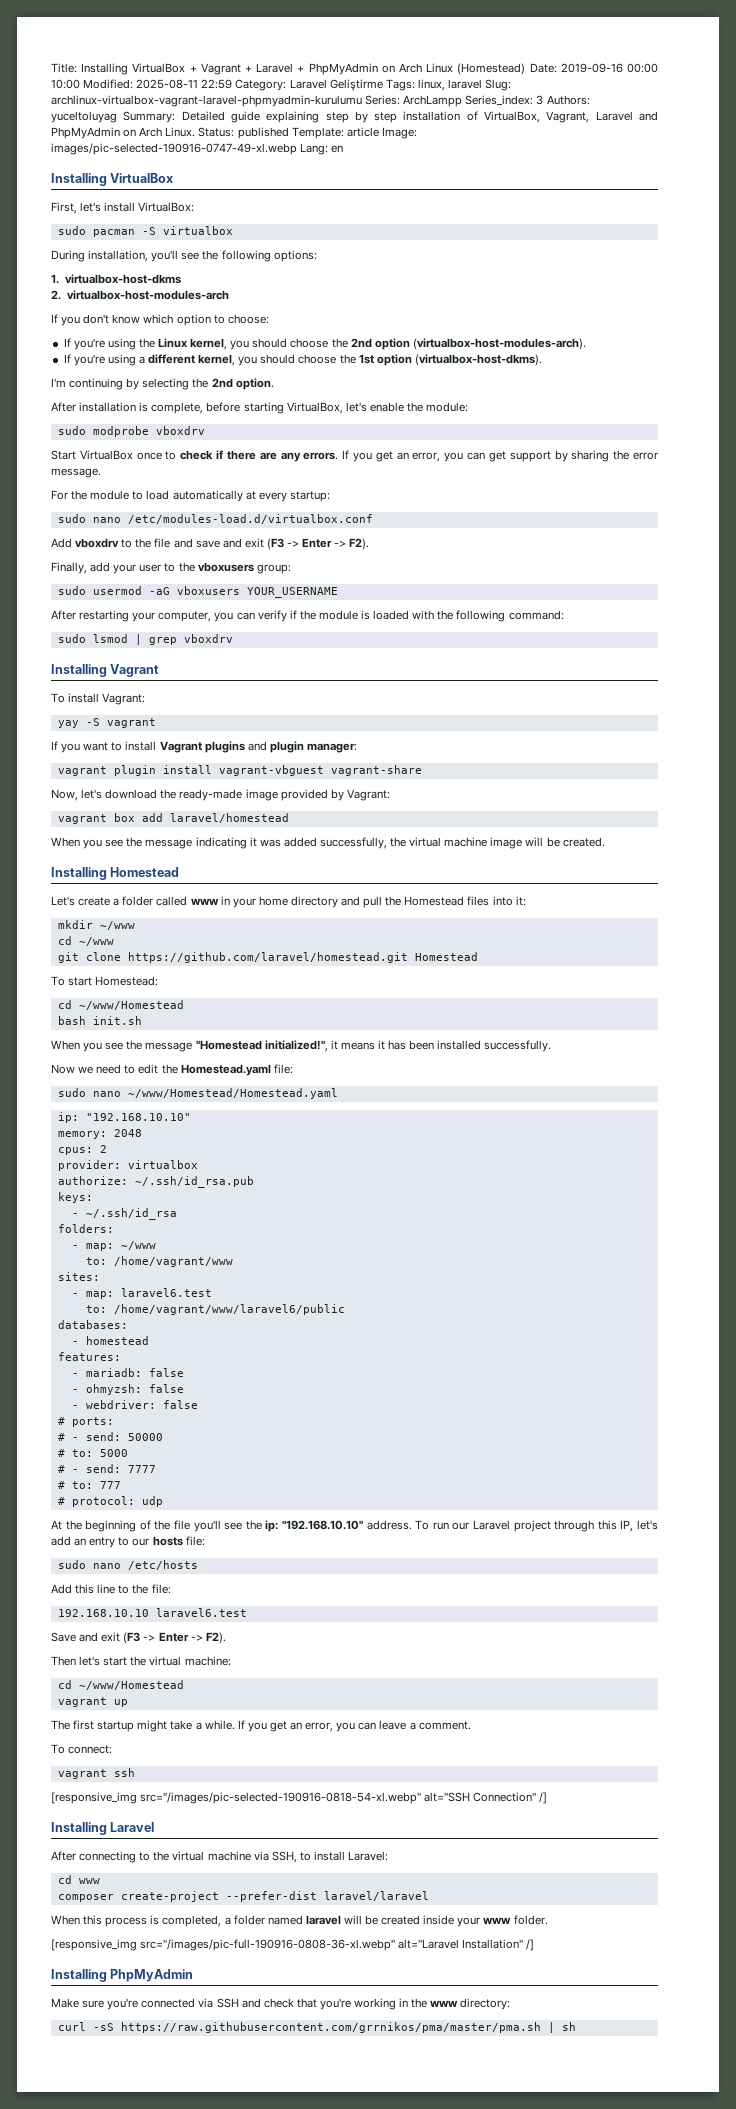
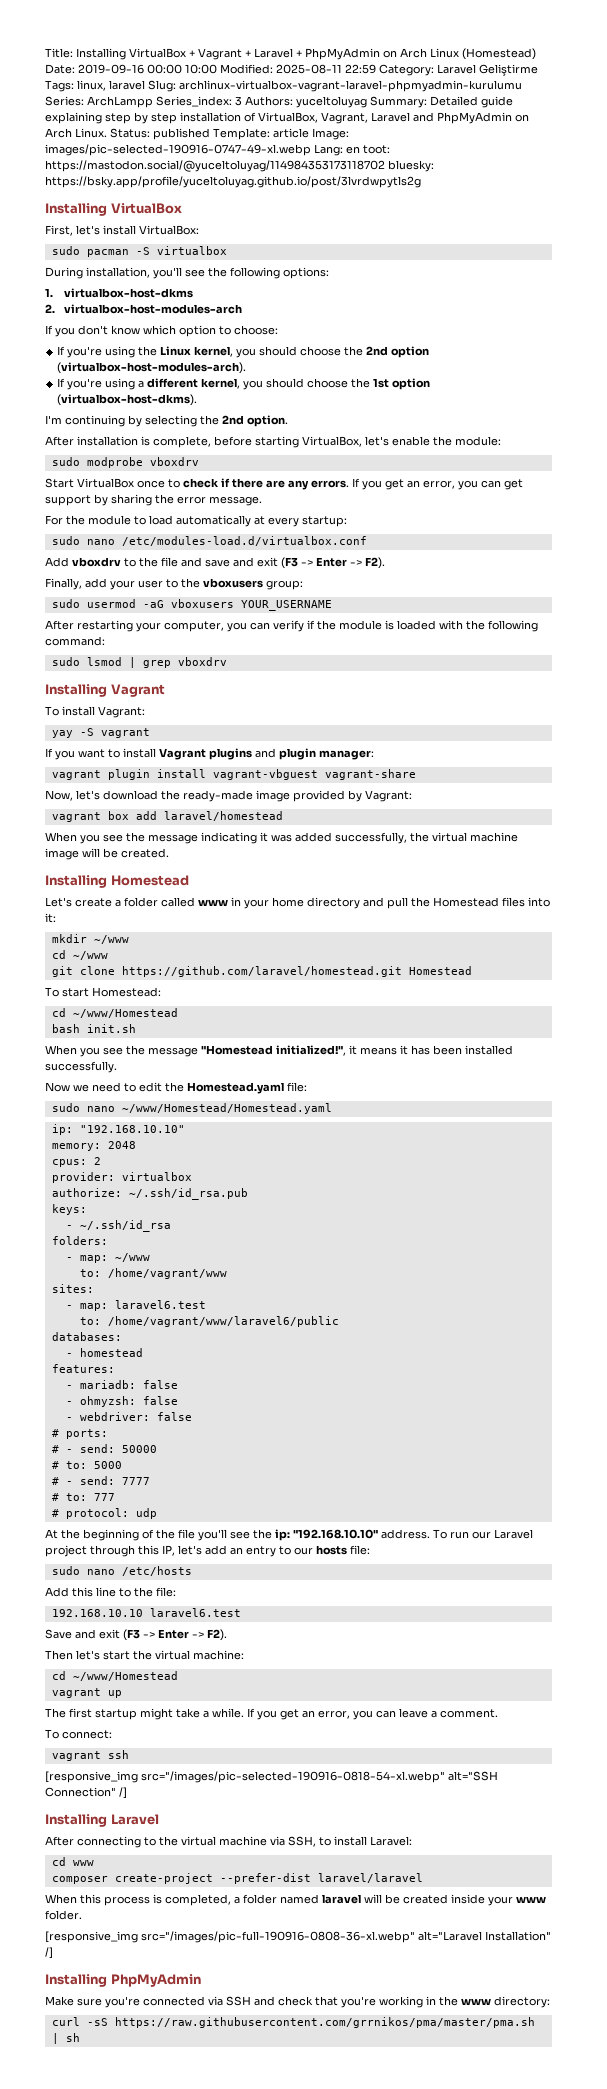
- Status: published Template: article Image: images/pic-selected-190916-0747-49-xl.webp Lang: en
+ Status: published Template: article Image: images/pic-selected-190916-0747-49-xl.webp Lang: en toot: https://mastodon.social/@yuceltoluyag/114984353173118702 bluesky: https://bsky.app/profile/yuceltoluyag.github.io/post/3lvrdwpytls2g

